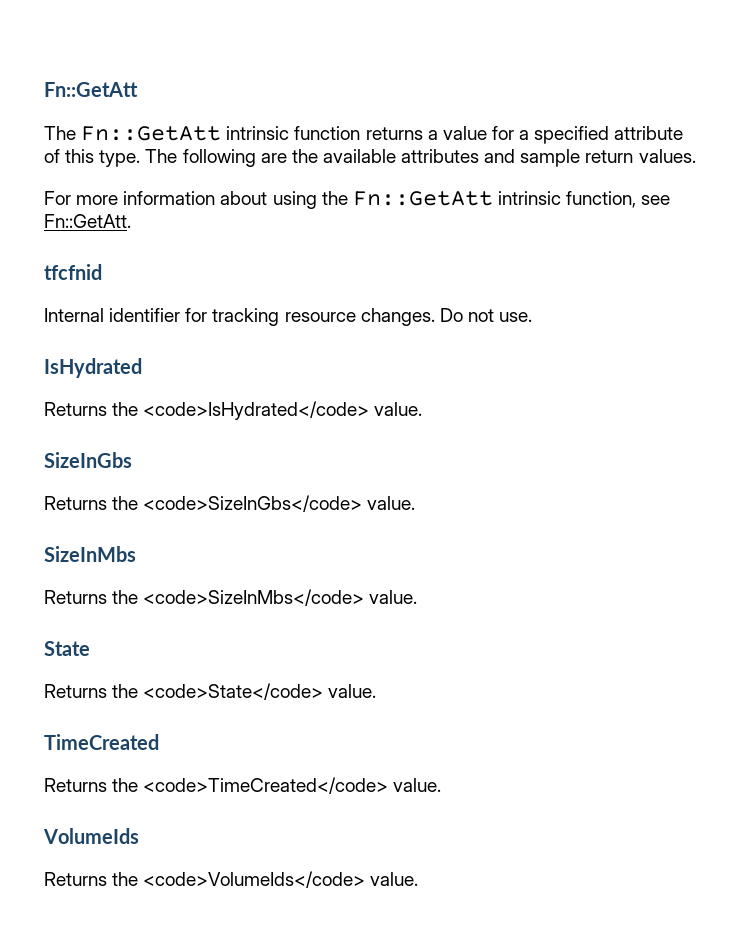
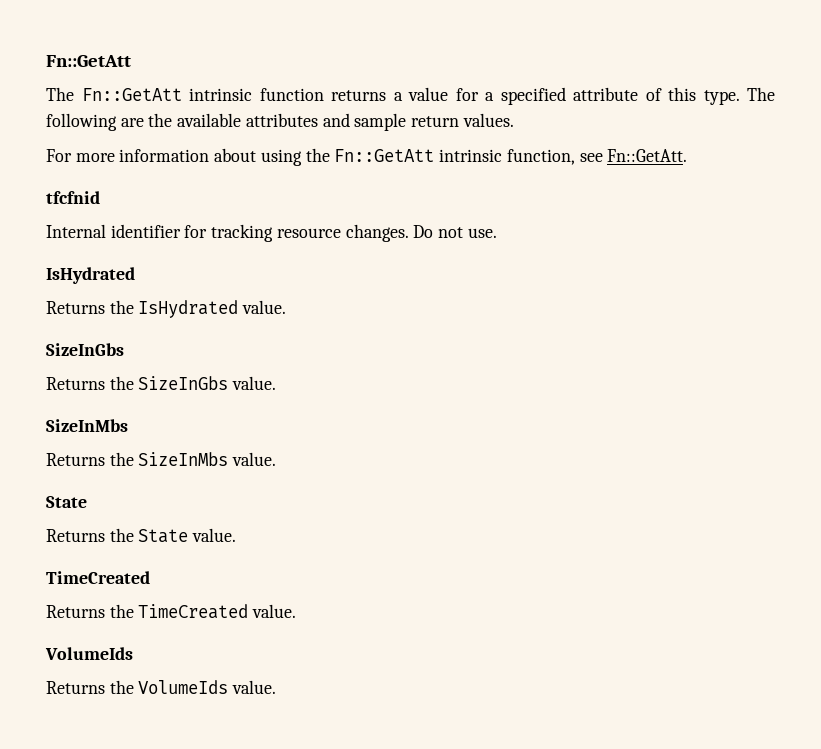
- Returns the <code>IsHydrated</code> value.
+ Returns the IsHydrated value.
- Returns the <code>SizeInGbs</code> value.
+ Returns the SizeInGbs value.
- Returns the <code>SizeInMbs</code> value.
+ Returns the SizeInMbs value.
- Returns the <code>State</code> value.
+ Returns the State value.
- Returns the <code>TimeCreated</code> value.
+ Returns the TimeCreated value.
- Returns the <code>VolumeIds</code> value.
+ Returns the VolumeIds value.

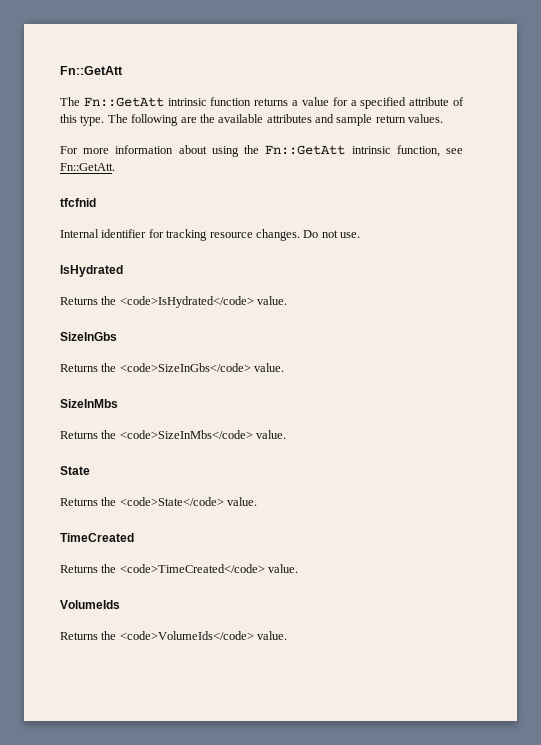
- Returns the IsHydrated value.
+ Returns the <code>IsHydrated</code> value.
- Returns the SizeInGbs value.
+ Returns the <code>SizeInGbs</code> value.
- Returns the SizeInMbs value.
+ Returns the <code>SizeInMbs</code> value.
- Returns the State value.
+ Returns the <code>State</code> value.
- Returns the TimeCreated value.
+ Returns the <code>TimeCreated</code> value.
- Returns the VolumeIds value.
+ Returns the <code>VolumeIds</code> value.

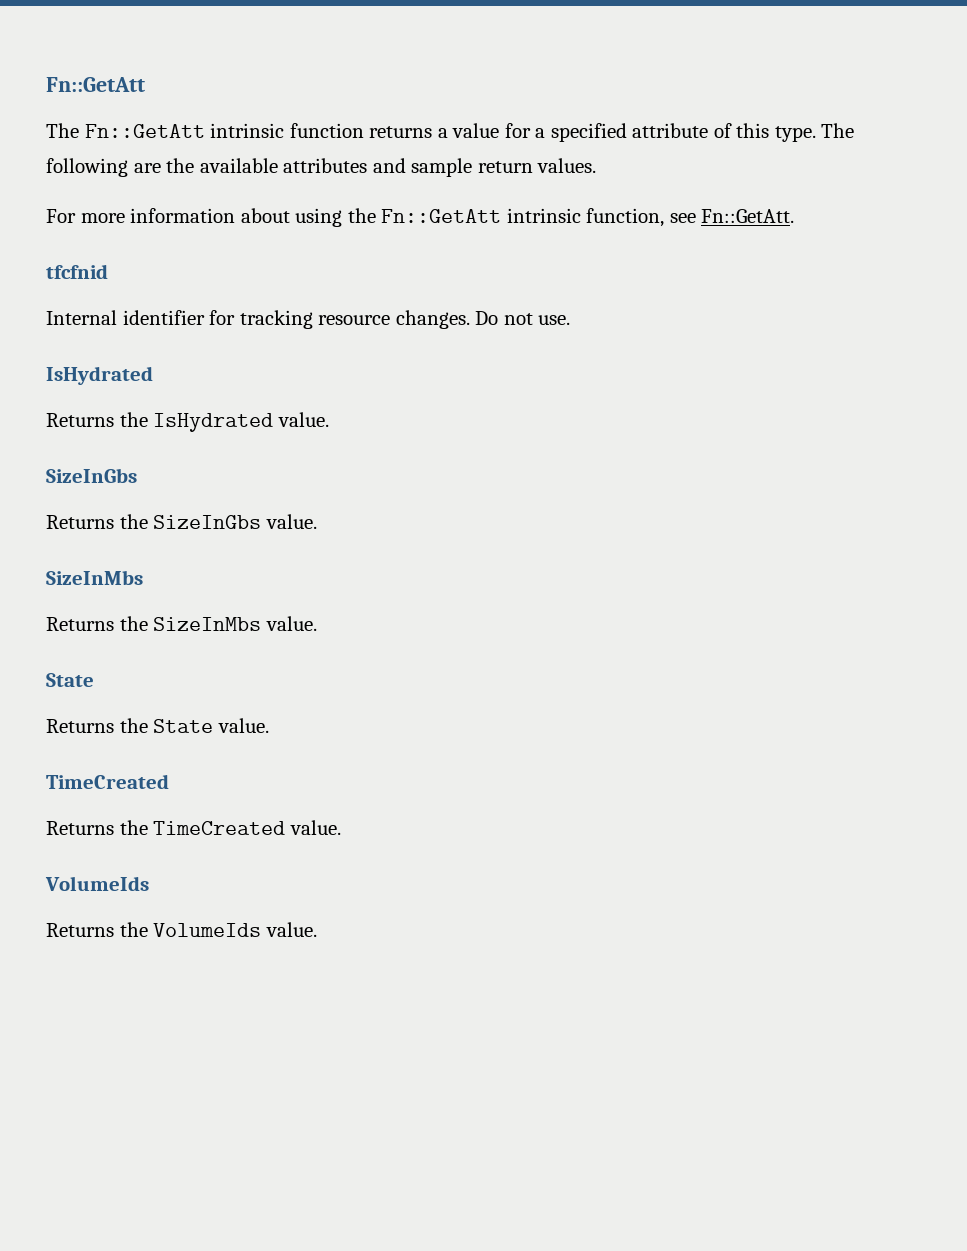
- Returns the <code>IsHydrated</code> value.
+ Returns the IsHydrated value.
- Returns the <code>SizeInGbs</code> value.
+ Returns the SizeInGbs value.
- Returns the <code>SizeInMbs</code> value.
+ Returns the SizeInMbs value.
- Returns the <code>State</code> value.
+ Returns the State value.
- Returns the <code>TimeCreated</code> value.
+ Returns the TimeCreated value.
- Returns the <code>VolumeIds</code> value.
+ Returns the VolumeIds value.

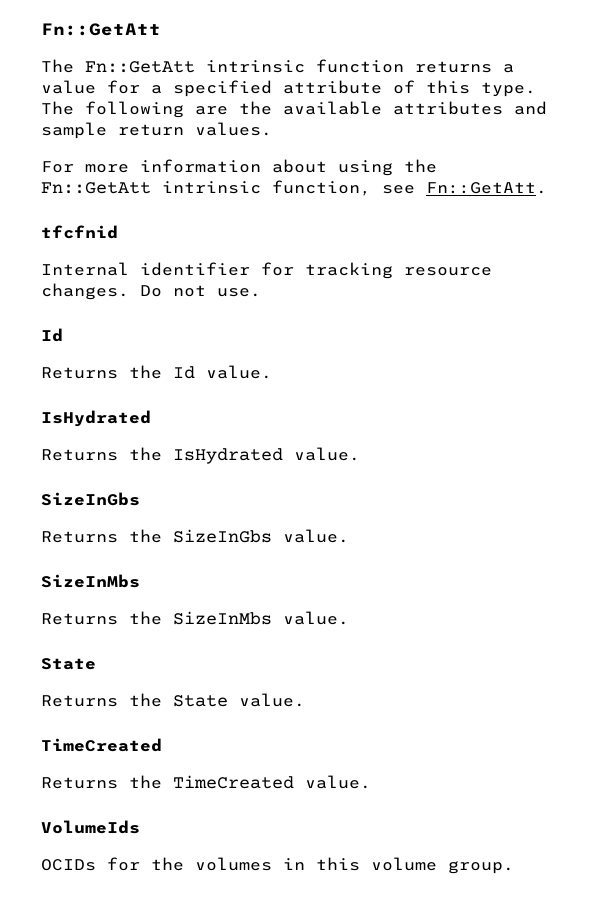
  Do not use.
+ Id
+ Returns the Id value.
- Returns the VolumeIds value.
+ OCIDs for the volumes in this volume group.

